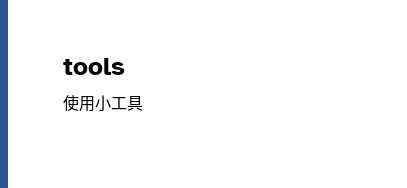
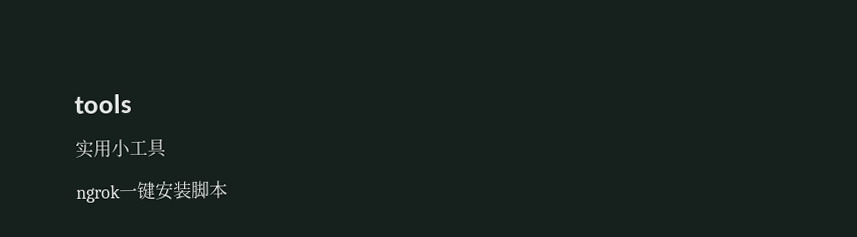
- 使用小工具
+ 实用小工具
+ ngrok一键安装脚本

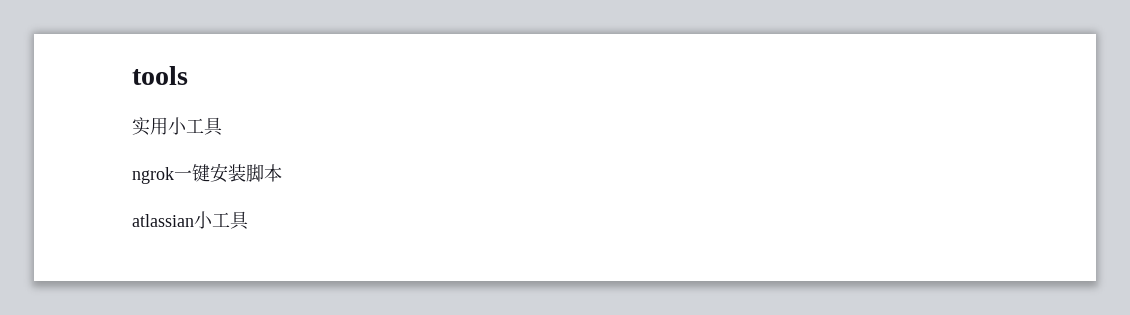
+ atlassian小工具

